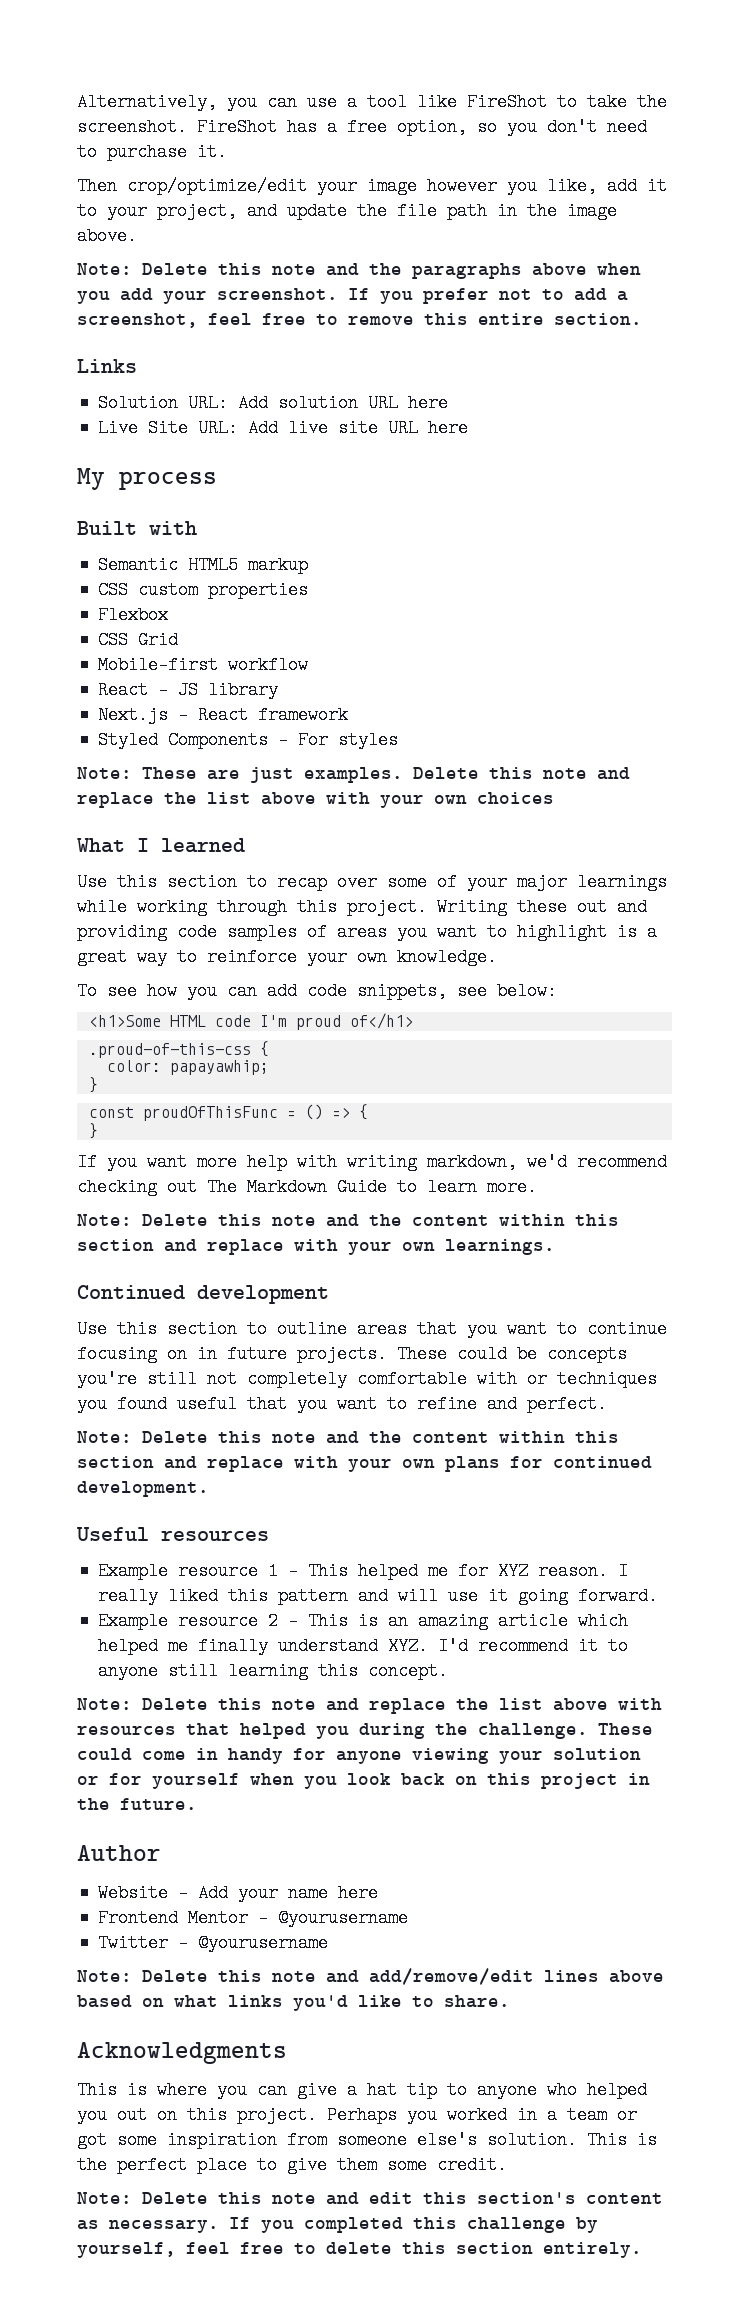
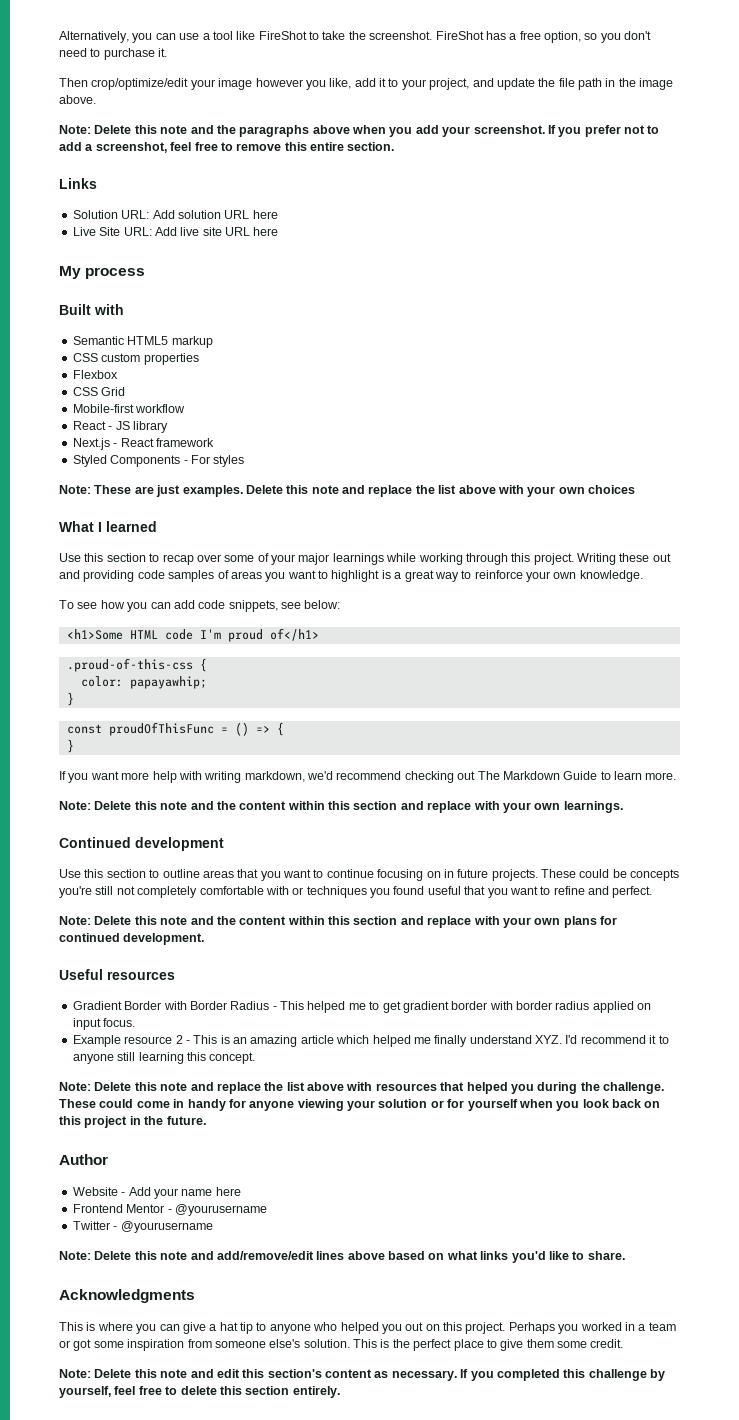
- Example resource 1 - This helped me for XYZ reason. I really liked this pattern and will use it going forward.
+ Gradient Border with Border Radius - This helped me to get gradient border with border radius applied on input focus.

